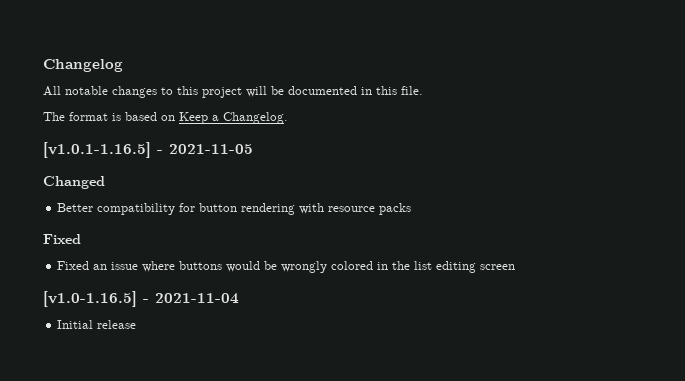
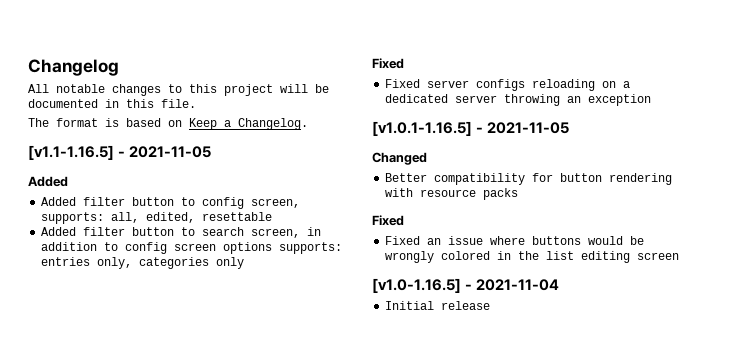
+ [v1.1-1.16.5] - 2021-11-05
+ Added
+ Added filter button to config screen, supports: all, edited, resettable
+ Added filter button to search screen, in addition to config screen options supports: entries only, categories only
+ Fixed
+ Fixed server configs reloading on a dedicated server throwing an exception

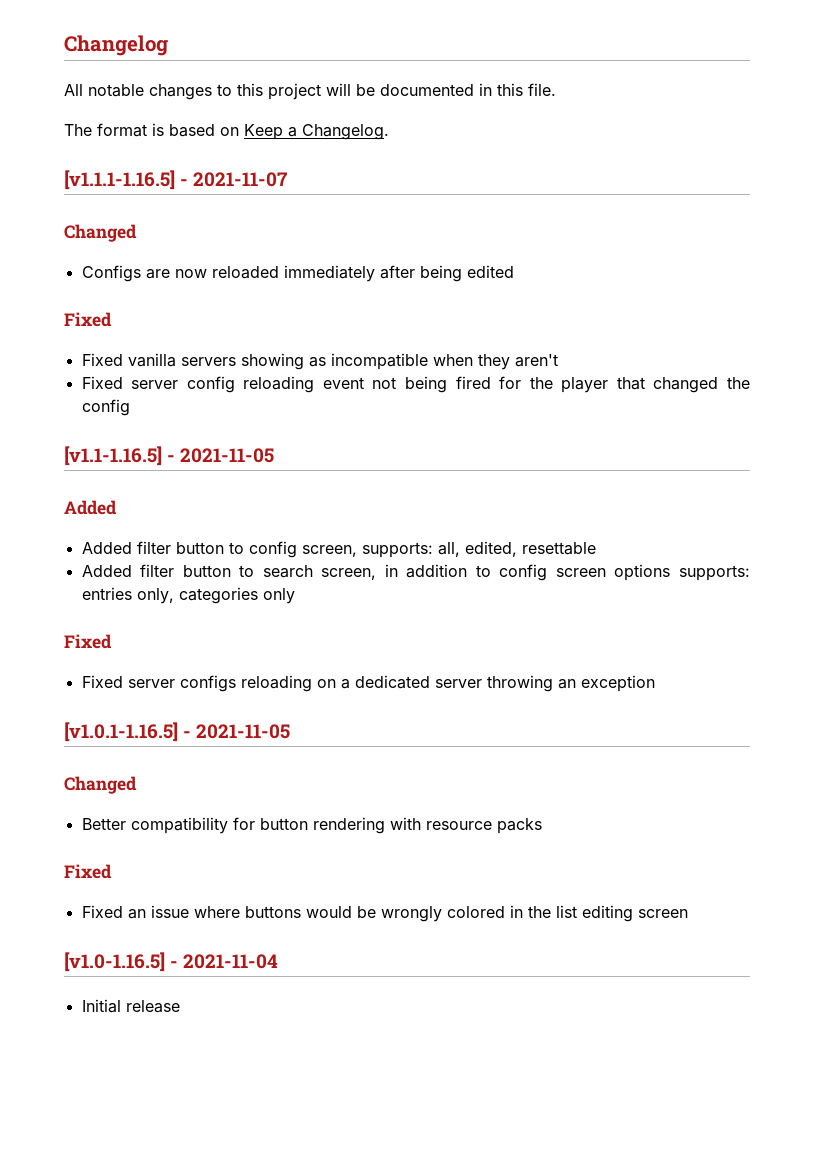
+ [v1.1.1-1.16.5] - 2021-11-07
+ Changed
+ Configs are now reloaded immediately after being edited
+ Fixed
+ Fixed vanilla servers showing as incompatible when they aren't
+ Fixed server config reloading event not being fired for the player that changed the config

